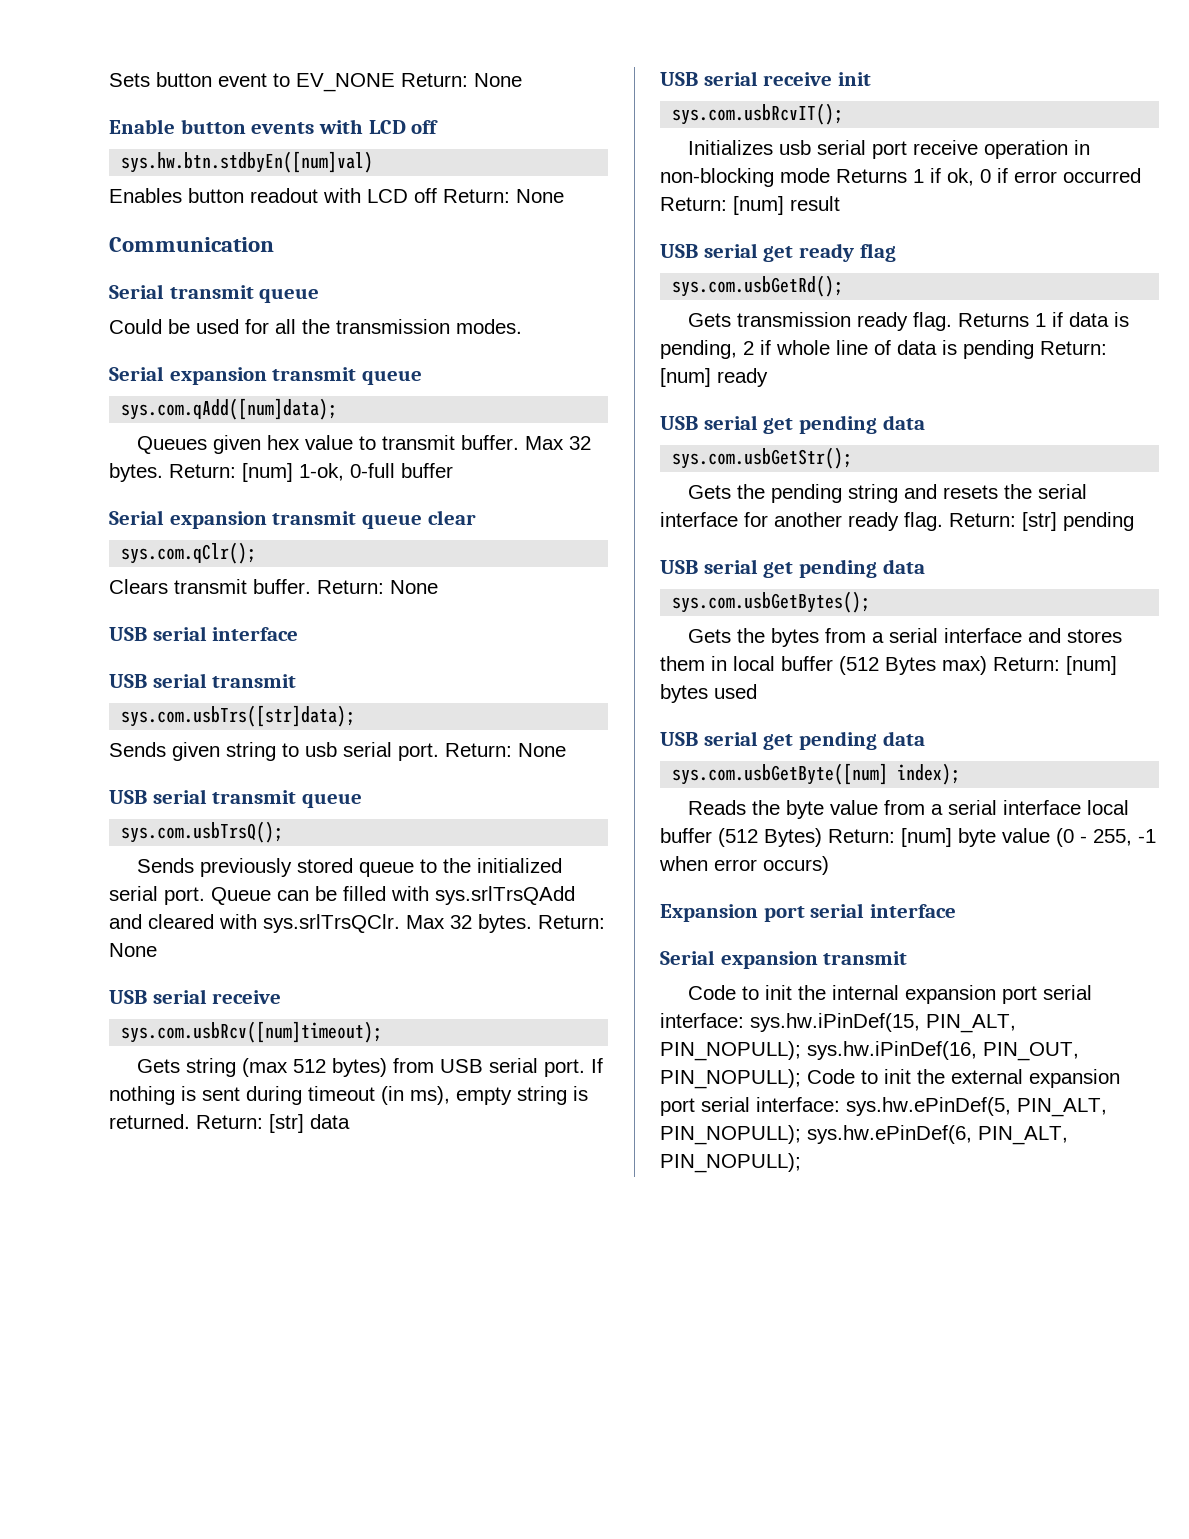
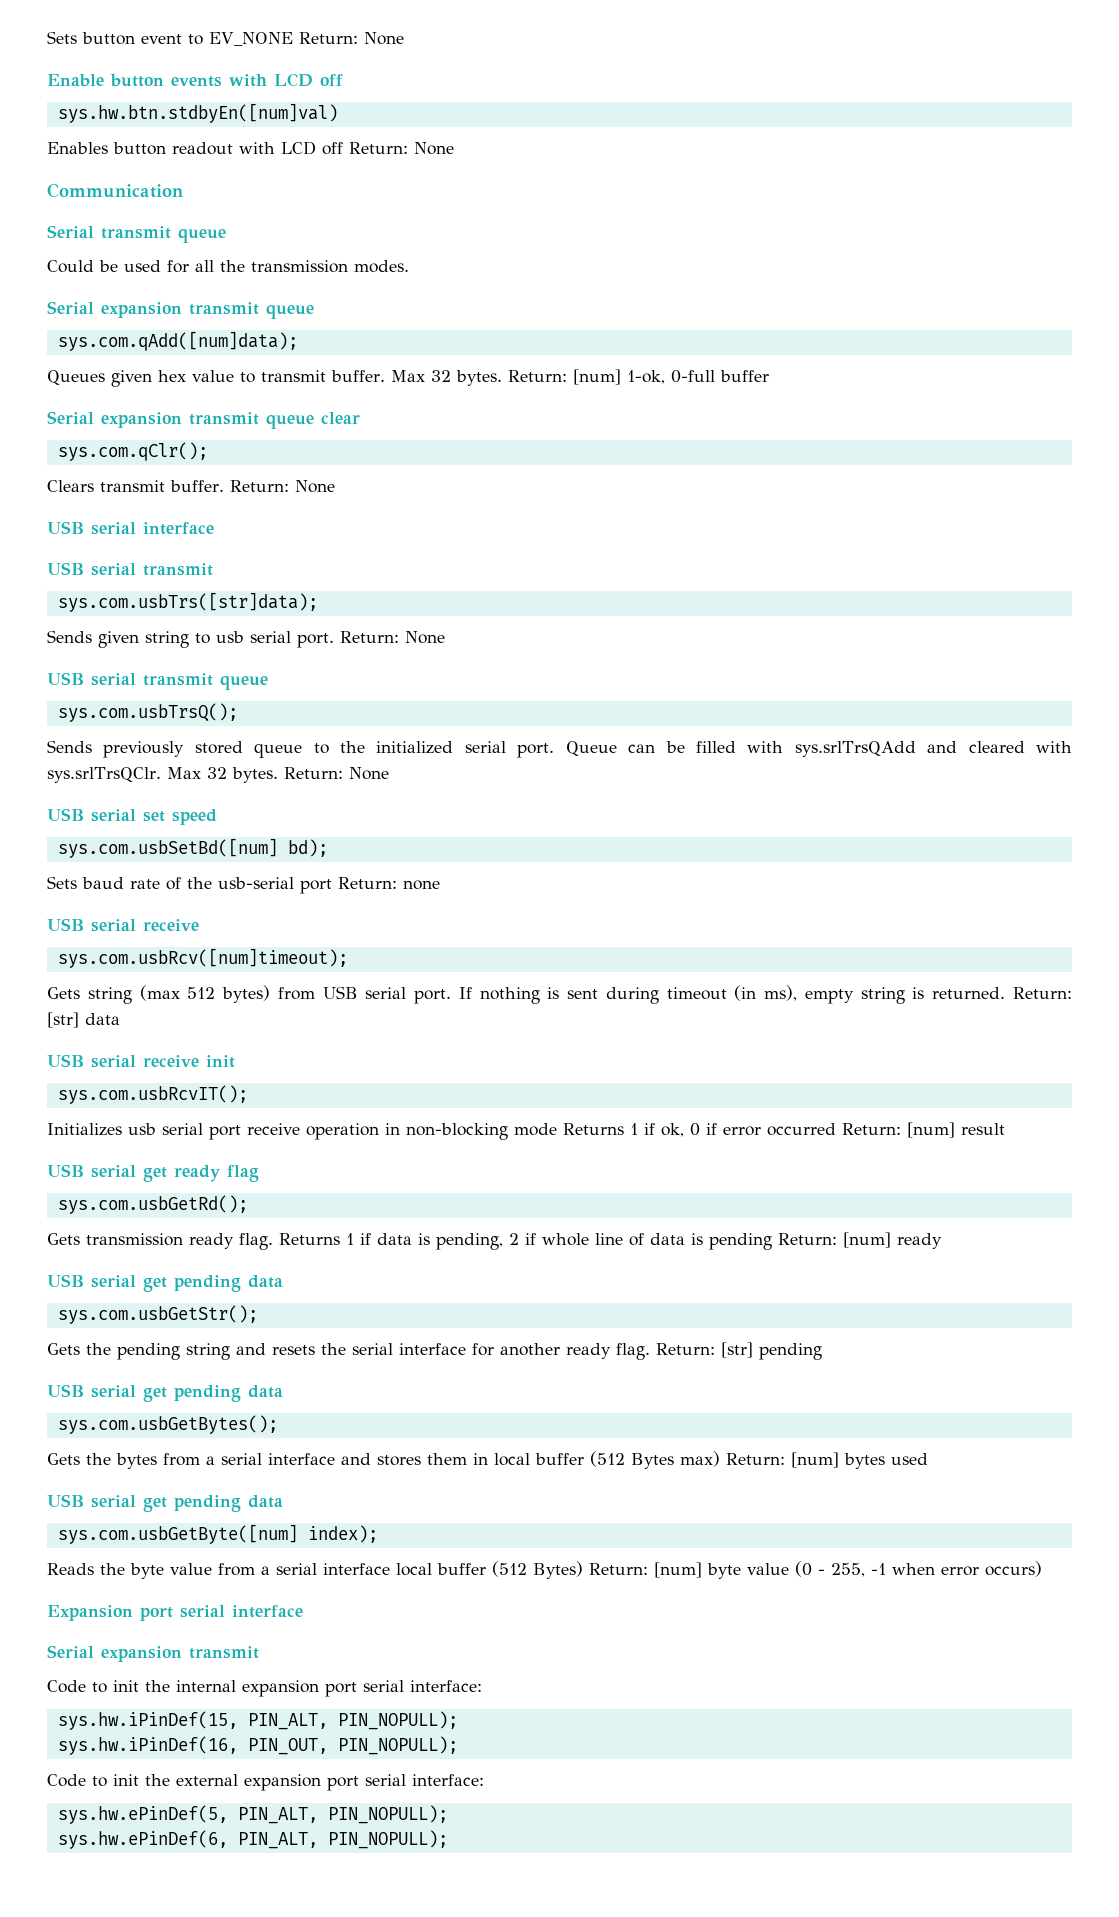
+ USB serial set speed
+ sys.com.usbSetBd([num] bd);
+ Sets baud rate of the usb-serial port Return: none
- Code to init the internal expansion port serial interface: sys.hw.iPinDef(15, PIN_ALT, PIN_NOPULL); sys.hw.iPinDef(16, PIN_OUT, PIN_NOPULL); Code to init the external expansion port serial interface: sys.hw.ePinDef(5, PIN_ALT, PIN_NOPULL); sys.hw.ePinDef(6, PIN_ALT, PIN_NOPULL);
+ Code to init the internal expansion port serial interface:
+ sys.hw.iPinDef(15, PIN_ALT, PIN_NOPULL);
+ sys.hw.iPinDef(16, PIN_OUT, PIN_NOPULL);
+ Code to init the external expansion port serial interface:
+ sys.hw.ePinDef(5, PIN_ALT, PIN_NOPULL);
+ sys.hw.ePinDef(6, PIN_ALT, PIN_NOPULL);

